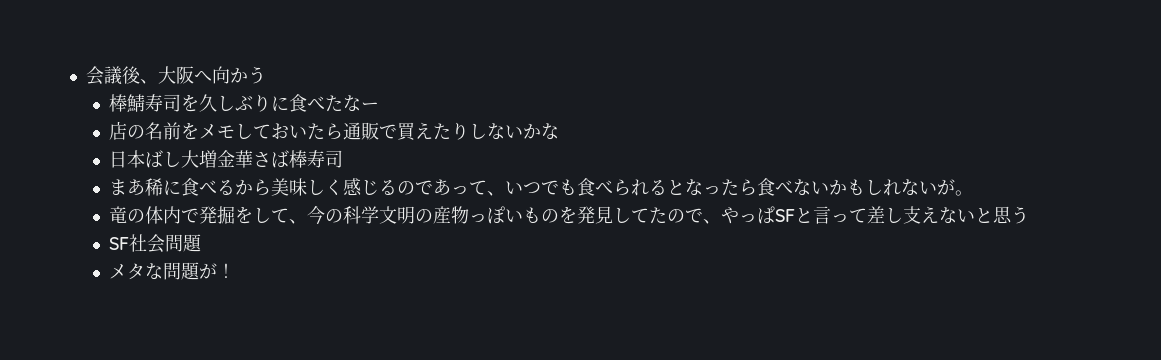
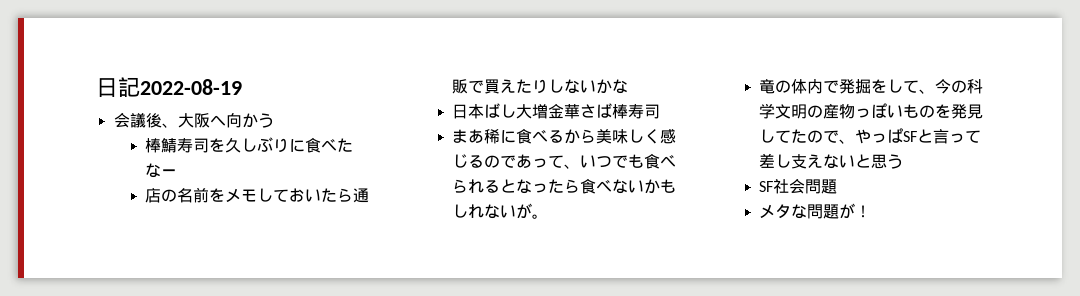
+ 日記2022-08-19

